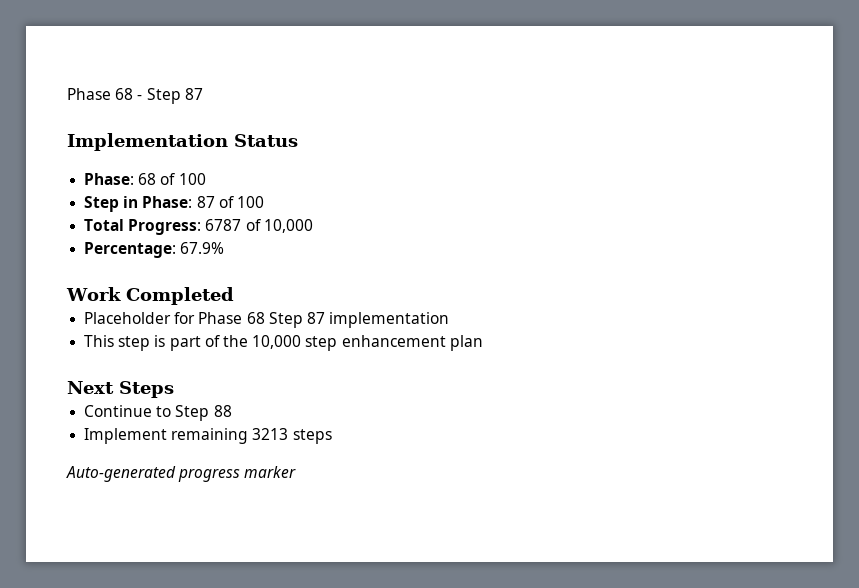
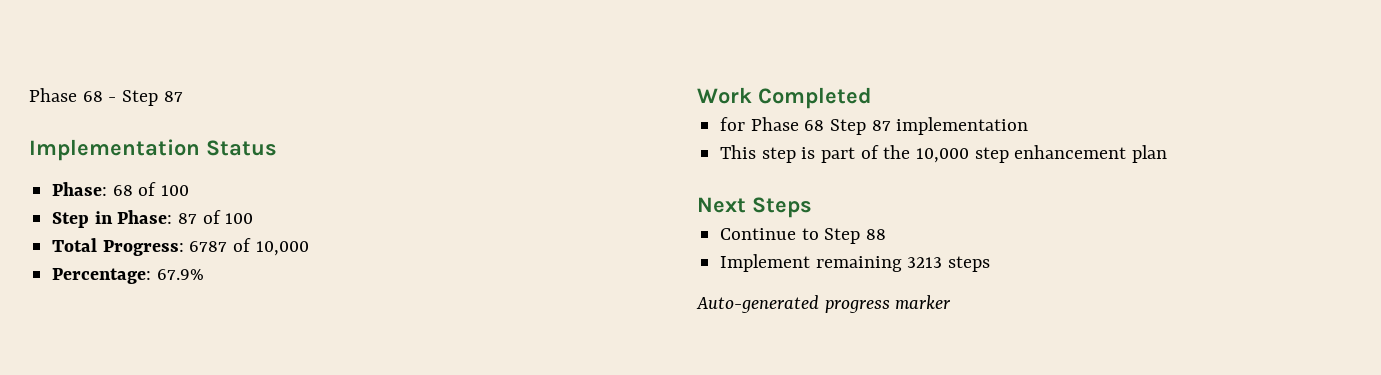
- Placeholder for Phase 68 Step 87 implementation
+ for Phase 68 Step 87 implementation

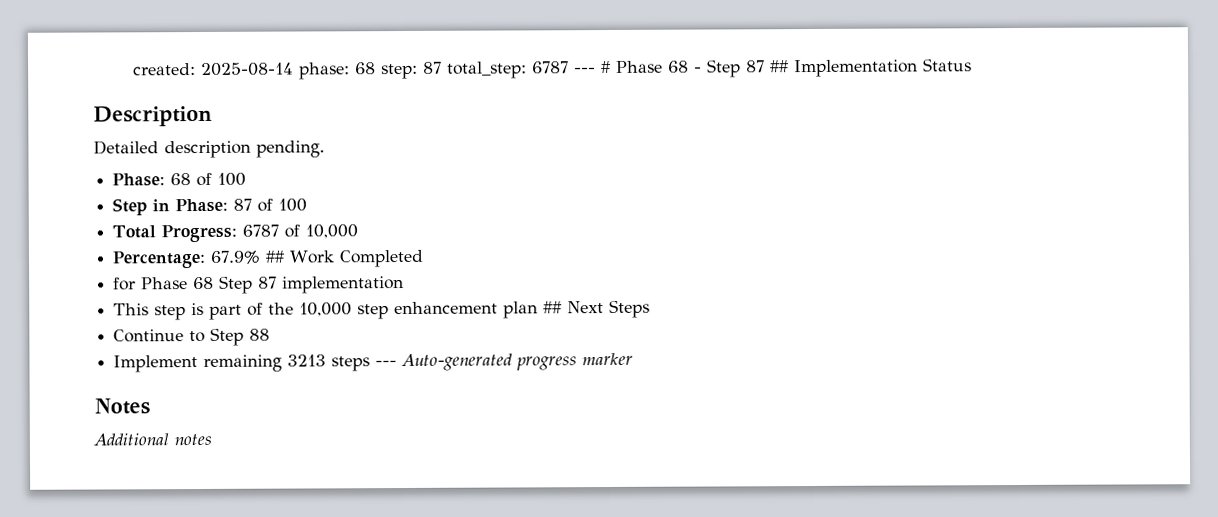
- Phase 68 - Step 87
- Implementation Status
+ created: 2025-08-14 phase: 68 step: 87 total_step: 6787 --- # Phase 68 - Step 87 ## Implementation Status
+ Description
+ Detailed description pending.
- Percentage: 67.9%
- Work Completed
+ Percentage: 67.9% ## Work Completed
- This step is part of the 10,000 step enhancement plan
- Next Steps
+ This step is part of the 10,000 step enhancement plan ## Next Steps
- Implement remaining 3213 steps
- Auto-generated progress marker
+ Implement remaining 3213 steps --- Auto-generated progress marker
+ Notes
+ Additional notes

